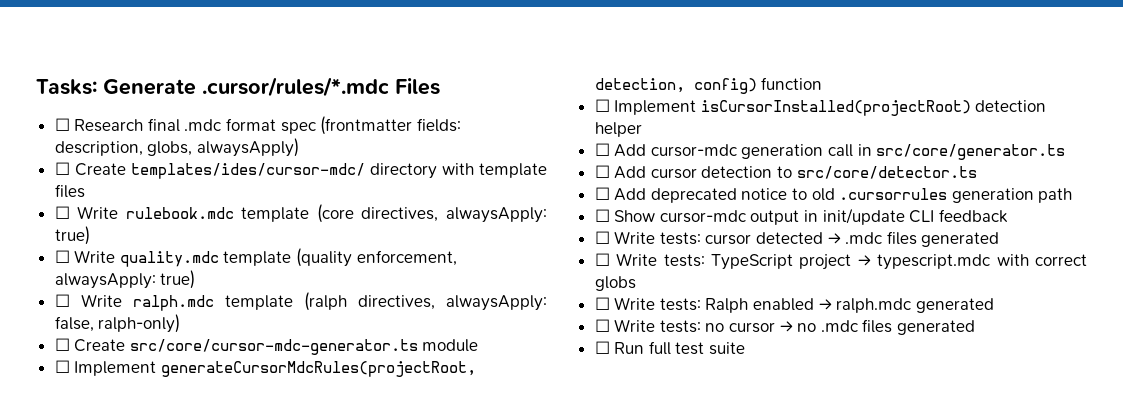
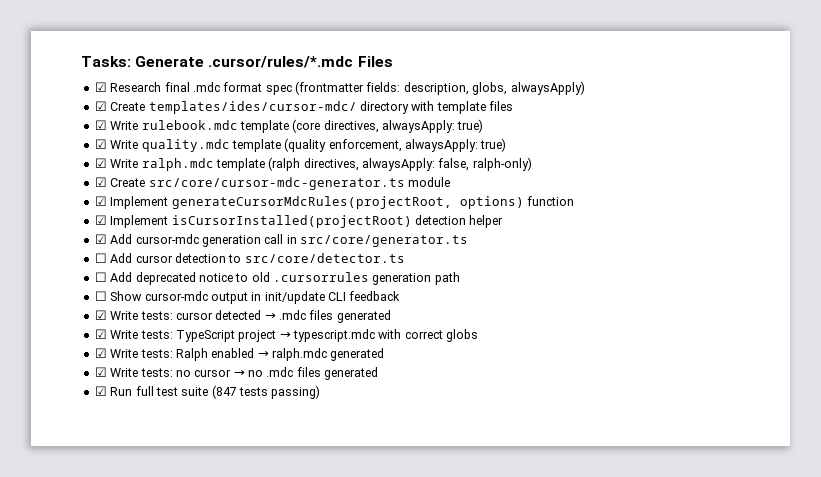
- ☐ Research final .mdc format spec (frontmatter fields: description, globs, alwaysApply)
+ ☑ Research final .mdc format spec (frontmatter fields: description, globs, alwaysApply)
- ☐ Create templates/ides/cursor-mdc/ directory with template files
+ ☑ Create templates/ides/cursor-mdc/ directory with template files
- ☐ Write rulebook.mdc template (core directives, alwaysApply: true)
+ ☑ Write rulebook.mdc template (core directives, alwaysApply: true)
- ☐ Write quality.mdc template (quality enforcement, alwaysApply: true)
+ ☑ Write quality.mdc template (quality enforcement, alwaysApply: true)
- ☐ Write ralph.mdc template (ralph directives, alwaysApply: false, ralph-only)
+ ☑ Write ralph.mdc template (ralph directives, alwaysApply: false, ralph-only)
- ☐ Create src/core/cursor-mdc-generator.ts module
+ ☑ Create src/core/cursor-mdc-generator.ts module
- ☐ Implement generateCursorMdcRules(projectRoot, detection, config) function
+ ☑ Implement generateCursorMdcRules(projectRoot, options) function
- ☐ Implement isCursorInstalled(projectRoot) detection helper
+ ☑ Implement isCursorInstalled(projectRoot) detection helper
- ☐ Add cursor-mdc generation call in src/core/generator.ts
+ ☑ Add cursor-mdc generation call in src/core/generator.ts
- ☐ Write tests: cursor detected → .mdc files generated
+ ☑ Write tests: cursor detected → .mdc files generated
- ☐ Write tests: TypeScript project → typescript.mdc with correct globs
+ ☑ Write tests: TypeScript project → typescript.mdc with correct globs
- ☐ Write tests: Ralph enabled → ralph.mdc generated
+ ☑ Write tests: Ralph enabled → ralph.mdc generated
- ☐ Write tests: no cursor → no .mdc files generated
+ ☑ Write tests: no cursor → no .mdc files generated
- ☐ Run full test suite
+ ☑ Run full test suite (847 tests passing)

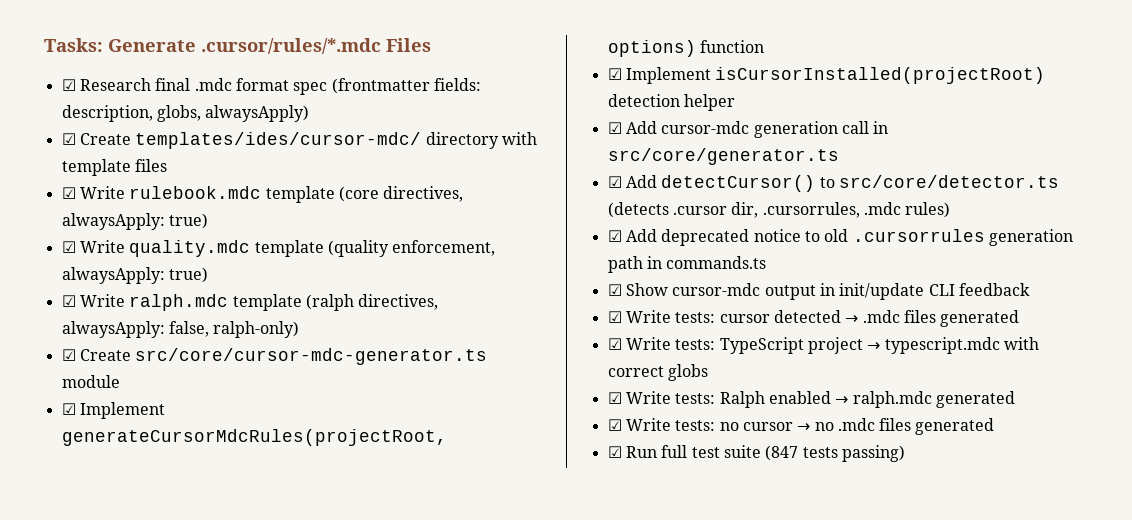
- ☐ Add cursor detection to src/core/detector.ts
- ☐ Add deprecated notice to old .cursorrules generation path
- ☐ Show cursor-mdc output in init/update CLI feedback
+ ☑ Add detectCursor() to src/core/detector.ts (detects .cursor dir, .cursorrules, .mdc rules)
+ ☑ Add deprecated notice to old .cursorrules generation path in commands.ts
+ ☑ Show cursor-mdc output in init/update CLI feedback

